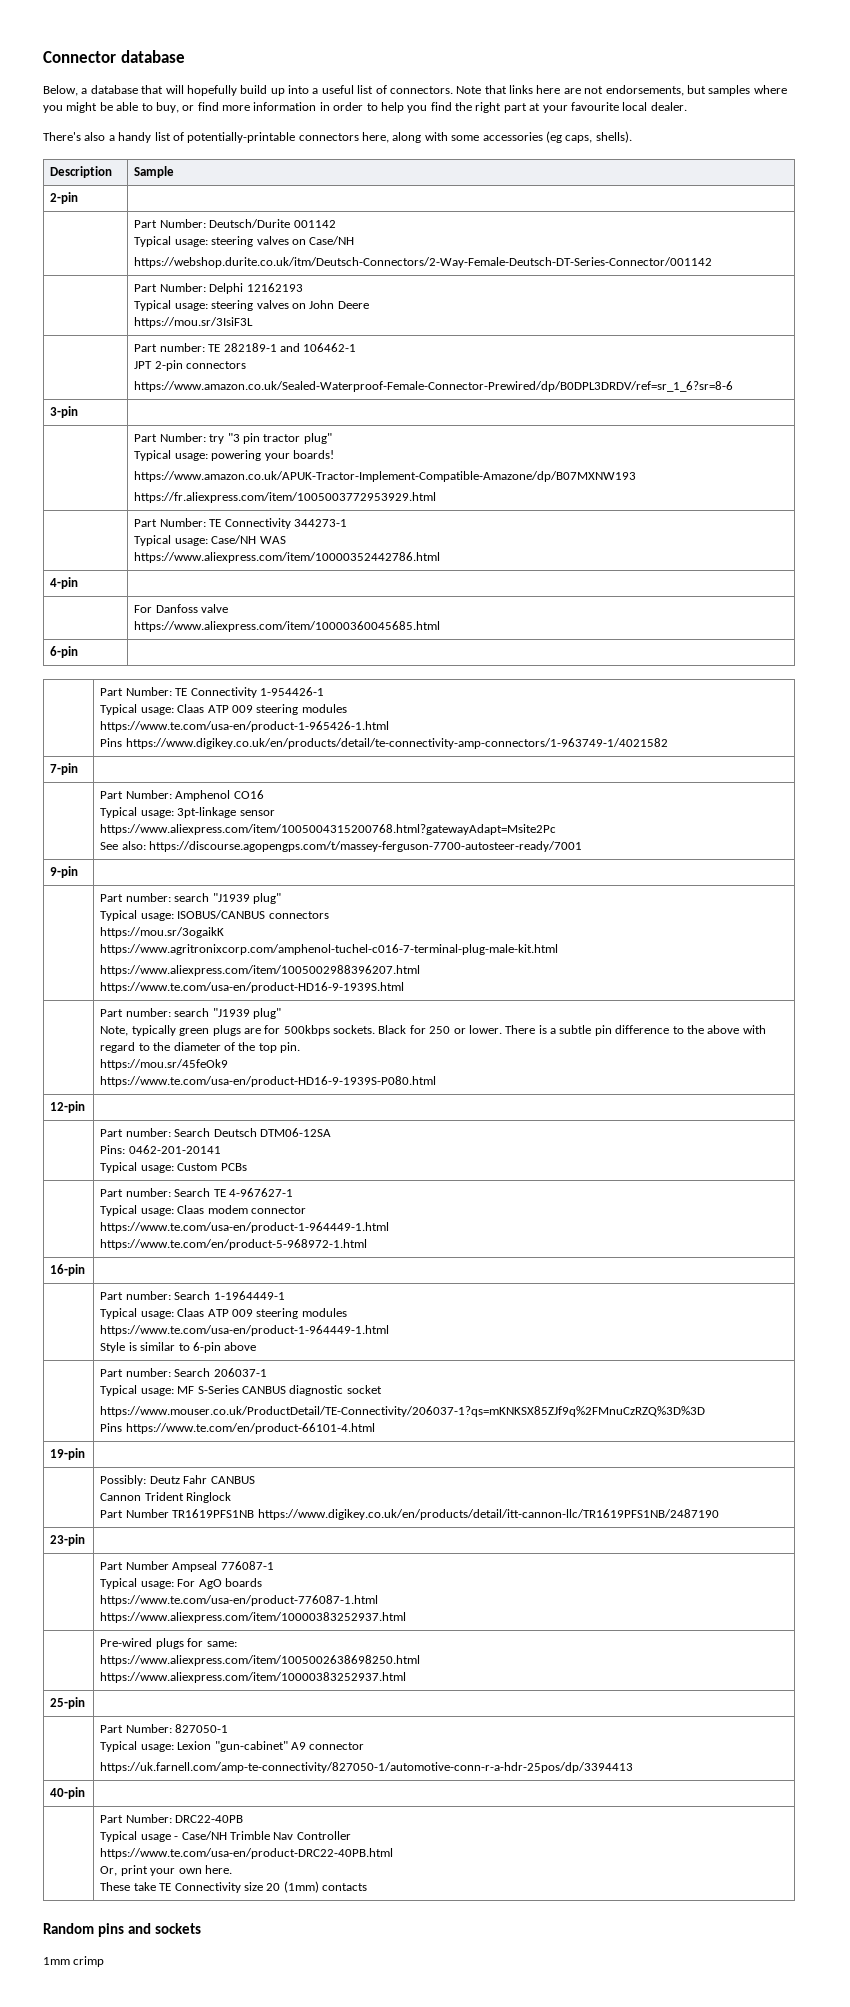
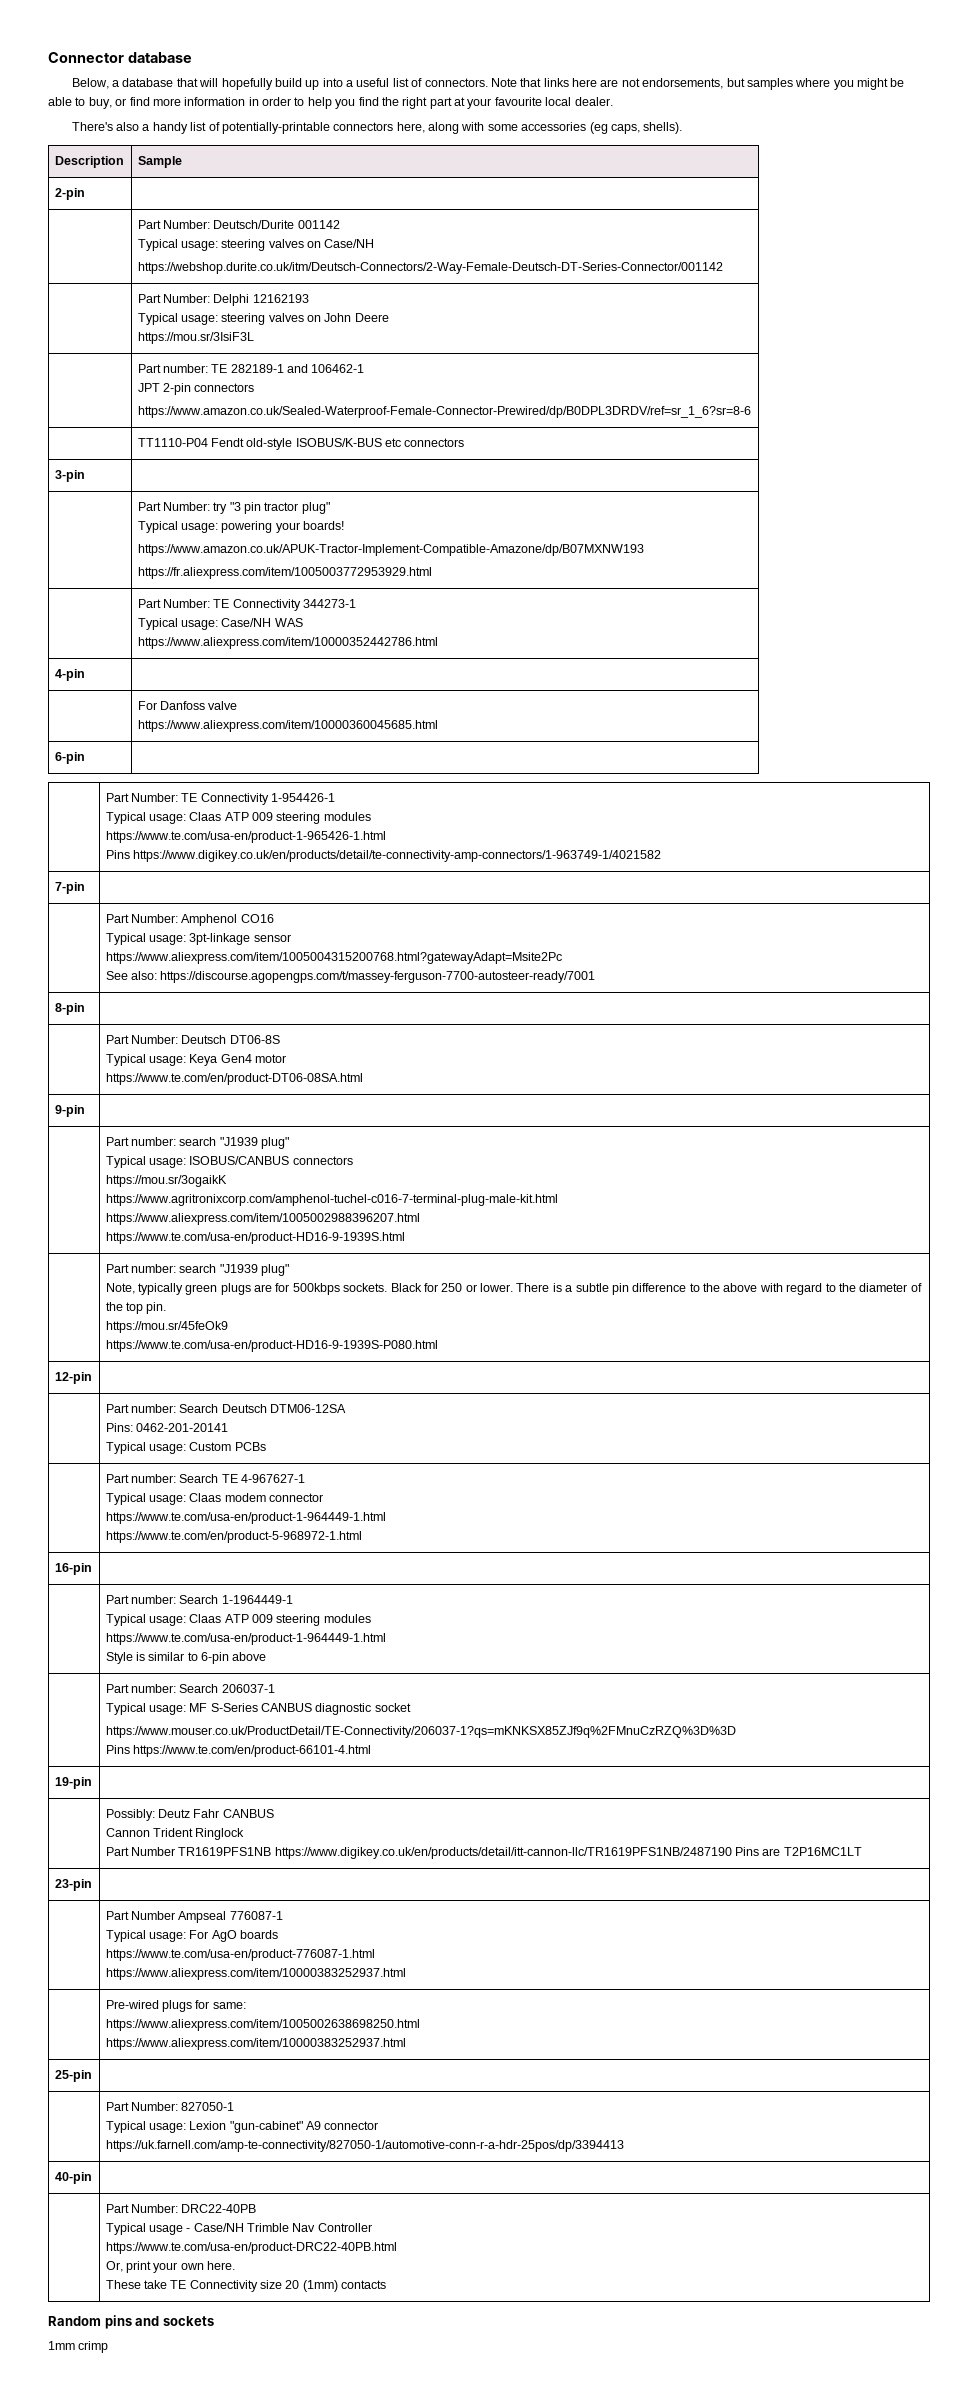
+ | TT1110-P04 Fendt old-style ISOBUS/K-BUS etc connectors
+ 8-pin |
+ | Part Number: Deutsch DT06-8S
+ Typical usage: Keya Gen4 motor
+ https://www.te.com/en/product-DT06-08SA.html
  | Possibly: Deutz Fahr CANBUS
  Cannon Trident Ringlock
- Part Number TR1619PFS1NB https://www.digikey.co.uk/en/products/detail/itt-cannon-llc/TR1619PFS1NB/2487190
+ Part Number TR1619PFS1NB https://www.digikey.co.uk/en/products/detail/itt-cannon-llc/TR1619PFS1NB/2487190 Pins are T2P16MC1LT

